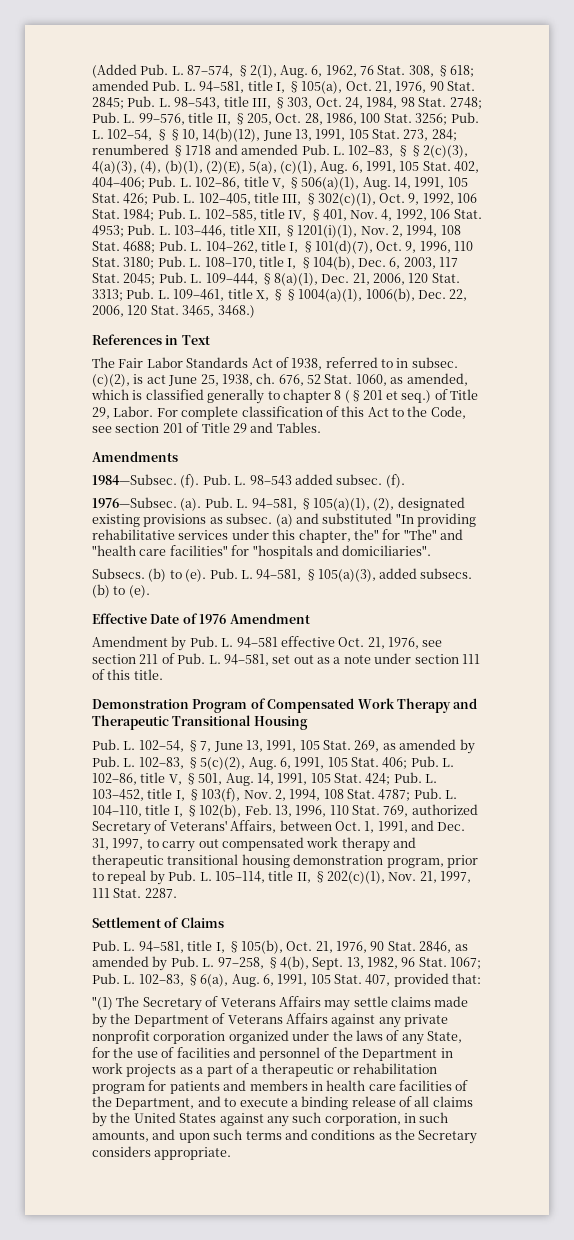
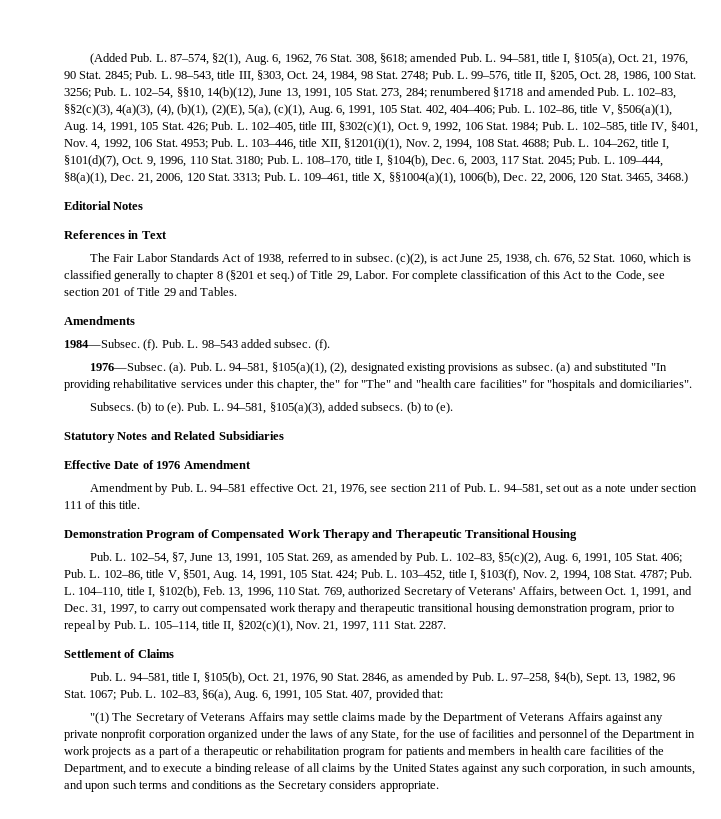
+ Editorial Notes
- 1060, as amended, which is classified generally to chapter 8 (§201 et seq.) of Title 29, Labor.
+ 1060, which is classified generally to chapter 8 (§201 et seq.) of Title 29, Labor.
+ Statutory Notes and Related Subsidiaries

